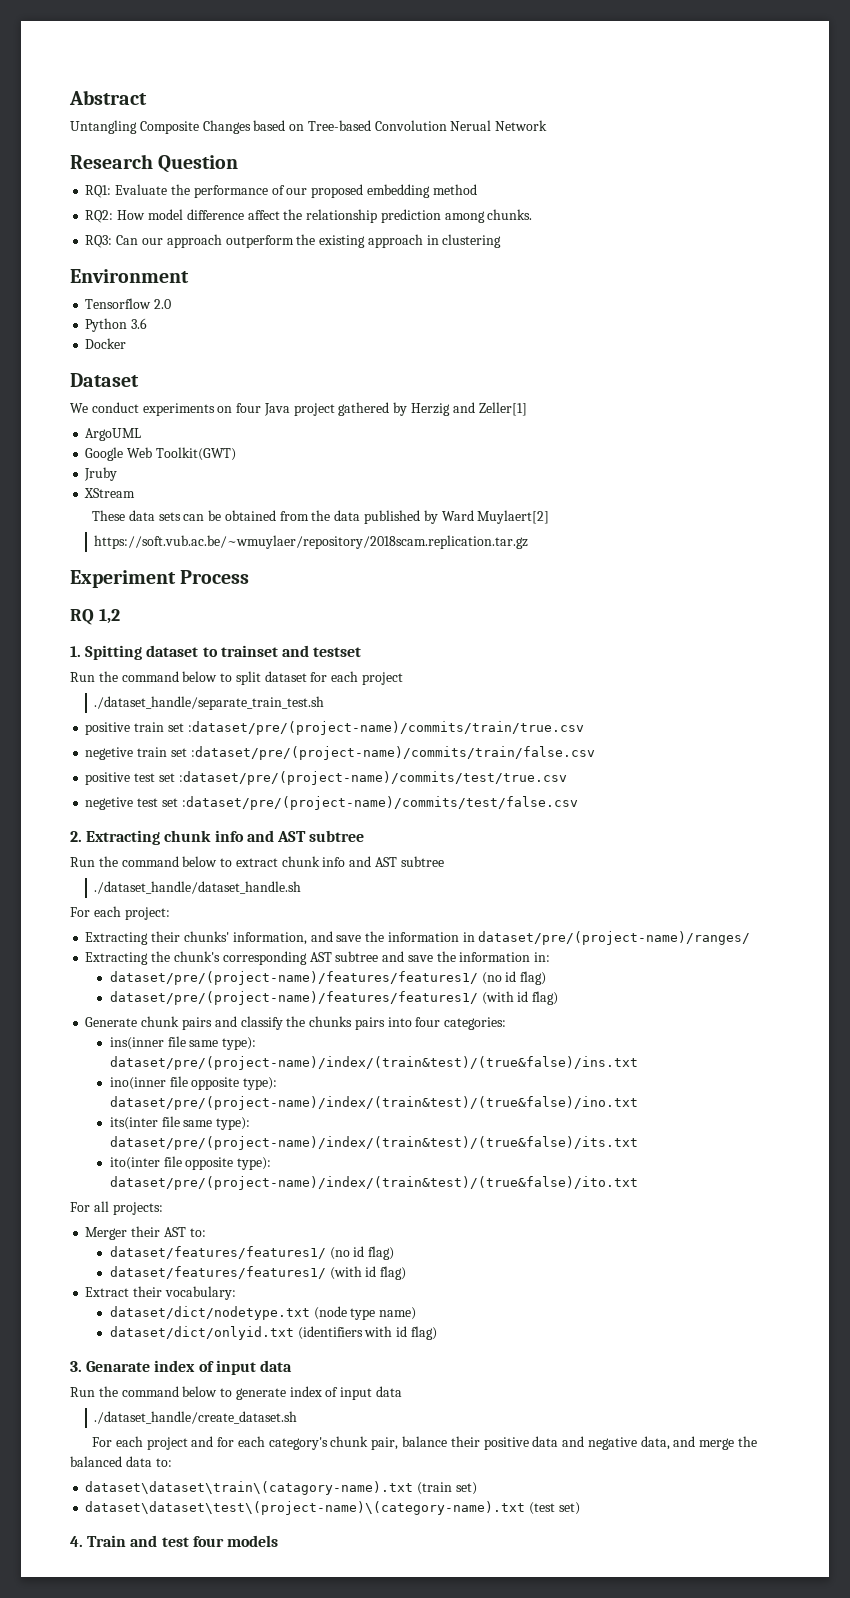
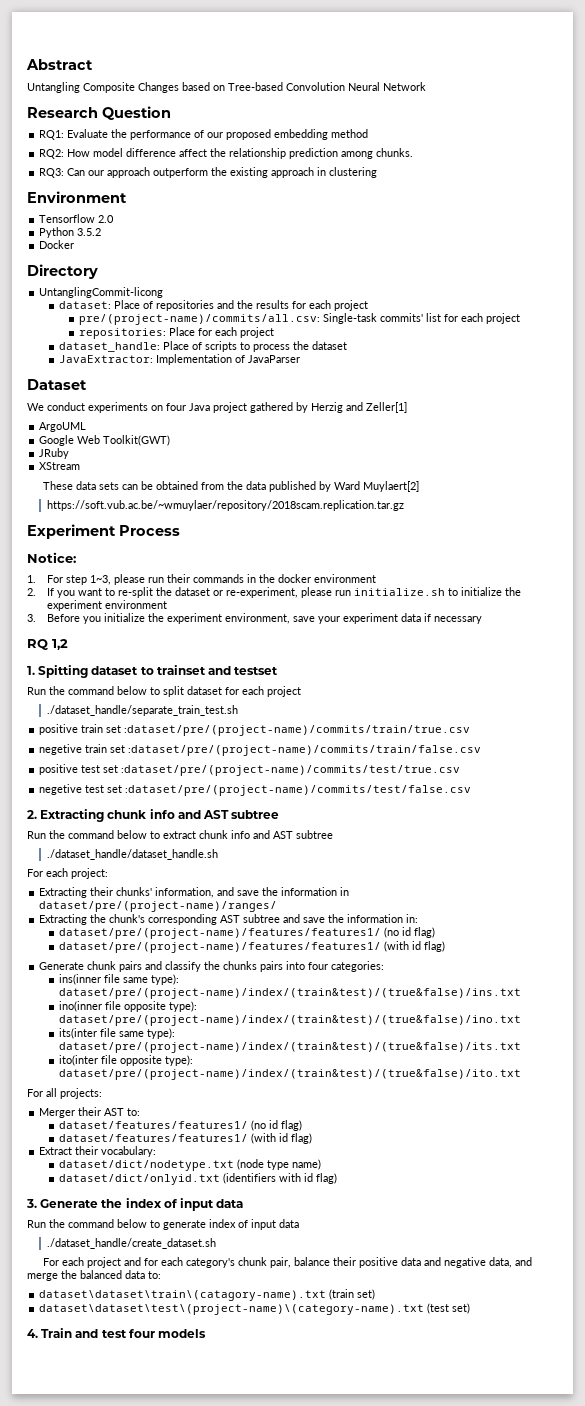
- Untangling Composite Changes based on Tree-based Convolution Nerual Network
+ Untangling Composite Changes based on Tree-based Convolution Neural Network
- Python 3.6
+ Python 3.5.2
+ Directory
+ UntanglingCommit-licong
+ dataset: Place of repositories and the results for each project
+ pre/(project-name)/commits/all.csv: Single-task commits' list for each project
+ repositories: Place for each project
+ dataset_handle: Place of scripts to process the dataset
+ JavaExtractor: Implementation of JavaParser
- Jruby
+ JRuby
+ Notice:
+ 1. For step 1~3, please run their commands in the docker environment
+ 2. If you want to re-split the dataset or re-experiment, please run initialize.sh to initialize the experiment environment
+ 3. Before you initialize the experiment environment, save your experiment data if necessary
- 3. Genarate index of input data
+ 3. Generate the index of input data

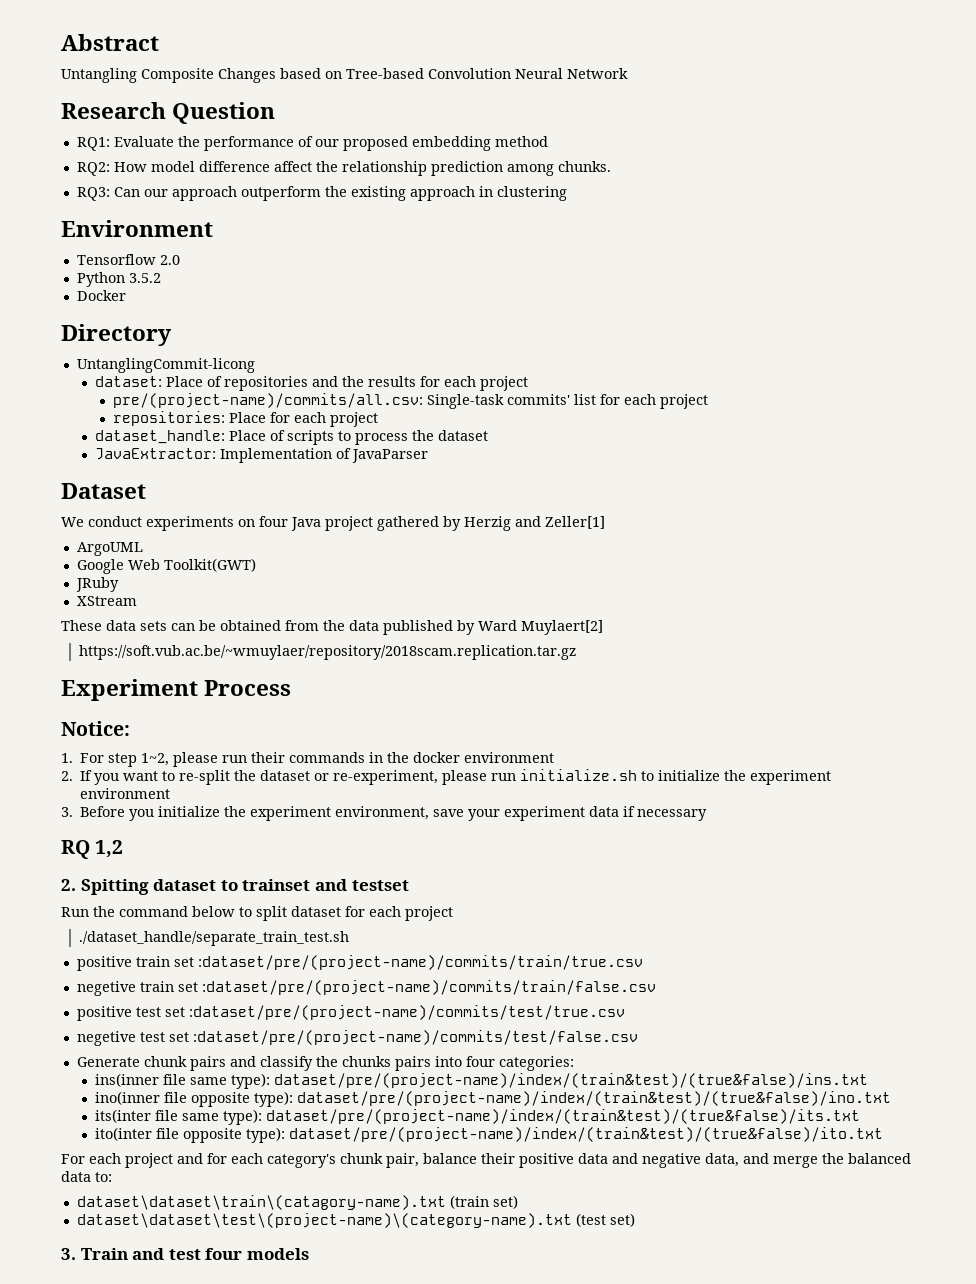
- 1. For step 1~3, please run their commands in the docker environment
+ 1. For step 1~2, please run their commands in the docker environment
- 1. Spitting dataset to trainset and testset
+ 2. Spitting dataset to trainset and testset
- 2. Extracting chunk info and AST subtree
- Run the command below to extract chunk info and AST subtree
- ./dataset_handle/dataset_handle.sh
- For each project:
- Extracting their chunks' information, and save the information in dataset/pre/(project-name)/ranges/
- Extracting the chunk's corresponding AST subtree and save the information in:
- dataset/pre/(project-name)/features/features1/ (no id flag)
- dataset/pre/(project-name)/features/features1/ (with id flag)
- For all projects:
- Merger their AST to:
- dataset/features/features1/ (no id flag)
- dataset/features/features1/ (with id flag)
- Extract their vocabulary:
- dataset/dict/nodetype.txt (node type name)
- dataset/dict/onlyid.txt (identifiers with id flag)
- 3. Generate the index of input data
- Run the command below to generate index of input data
- ./dataset_handle/create_dataset.sh
- 4. Train and test four models
+ 3. Train and test four models

